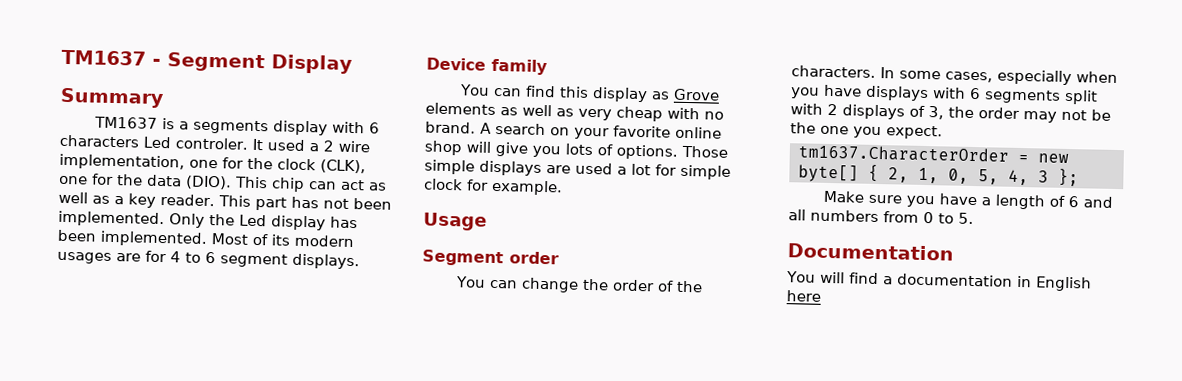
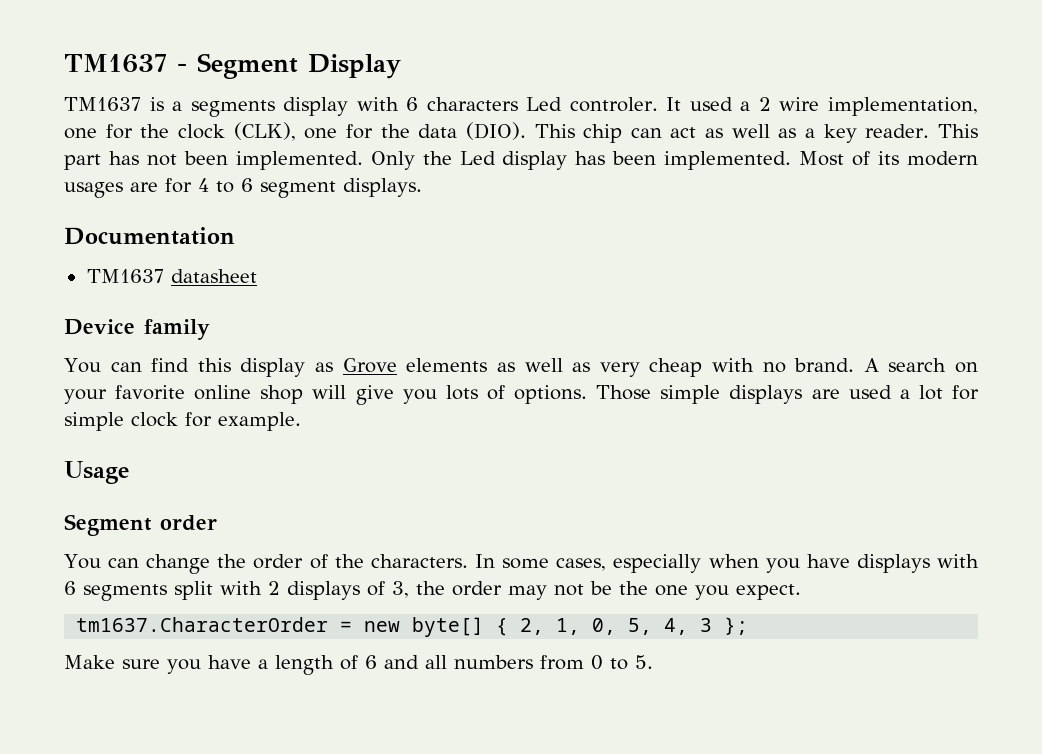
- Summary
+ Documentation
+ TM1637 datasheet
- Documentation
- You will find a documentation in English here

